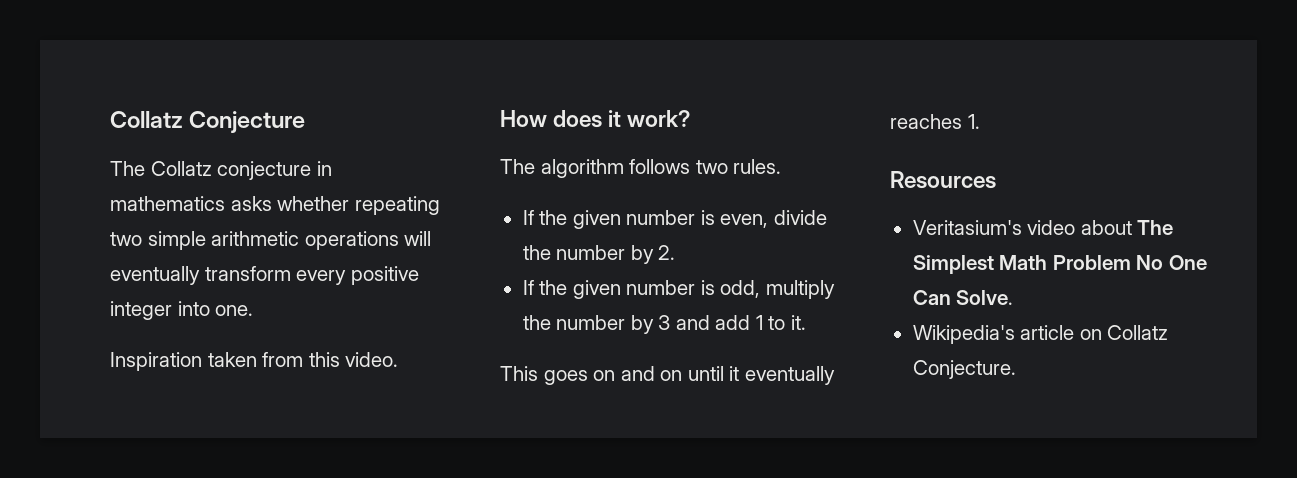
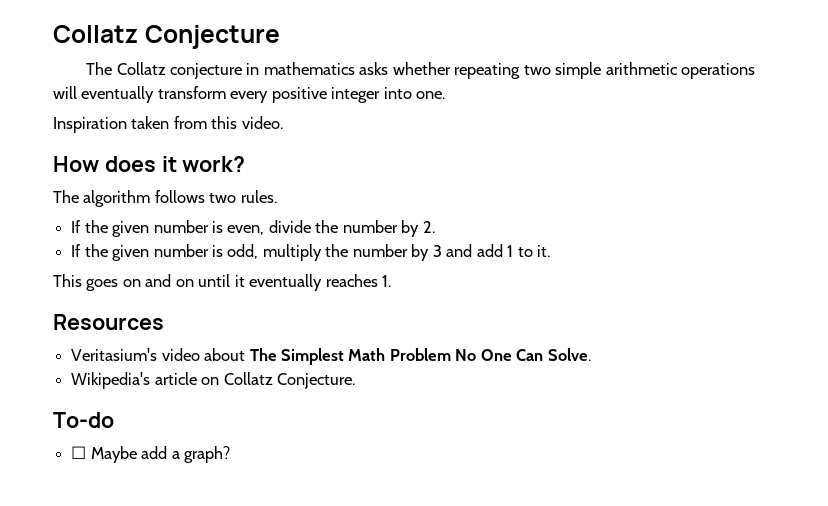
+ To-do
+ ☐ Maybe add a graph?

